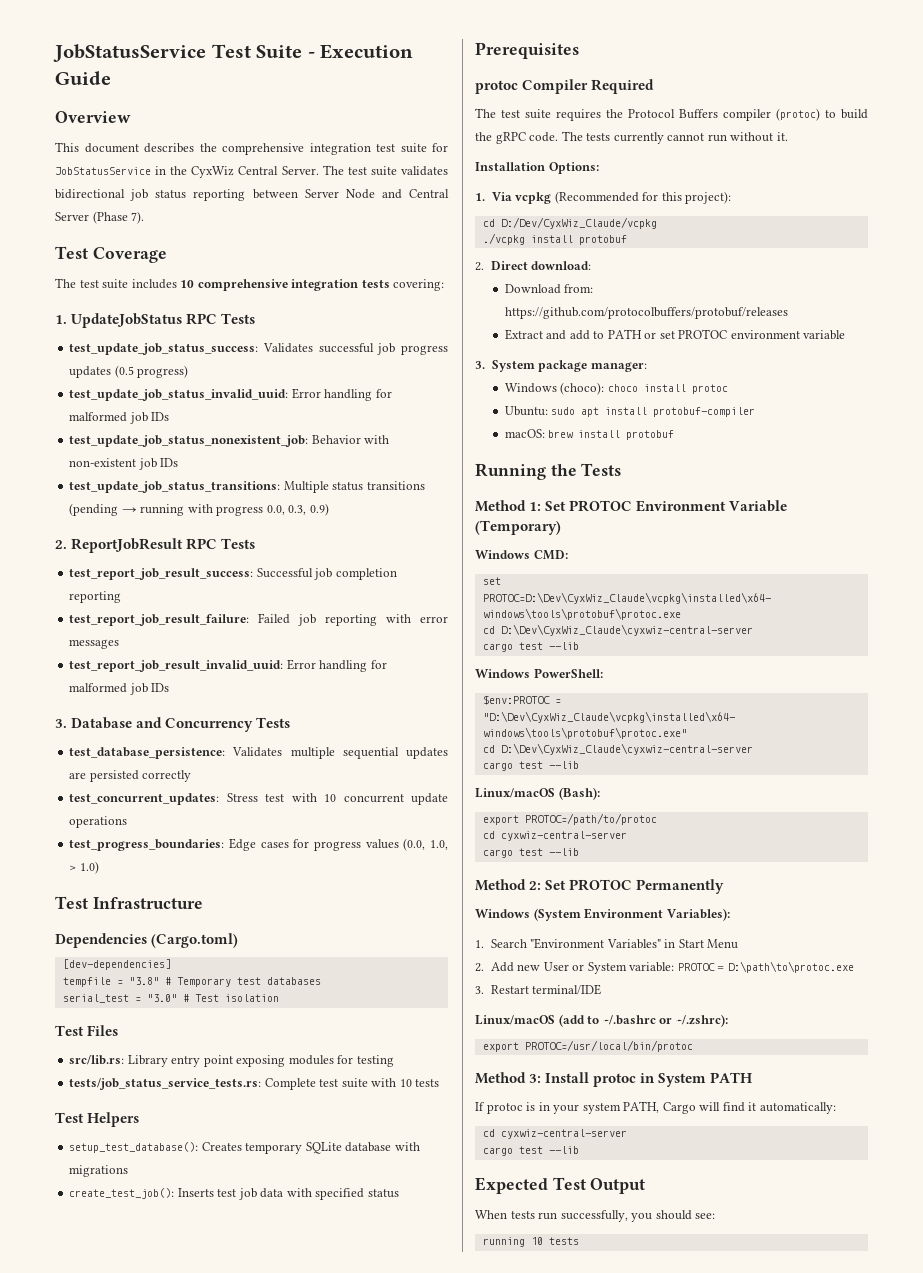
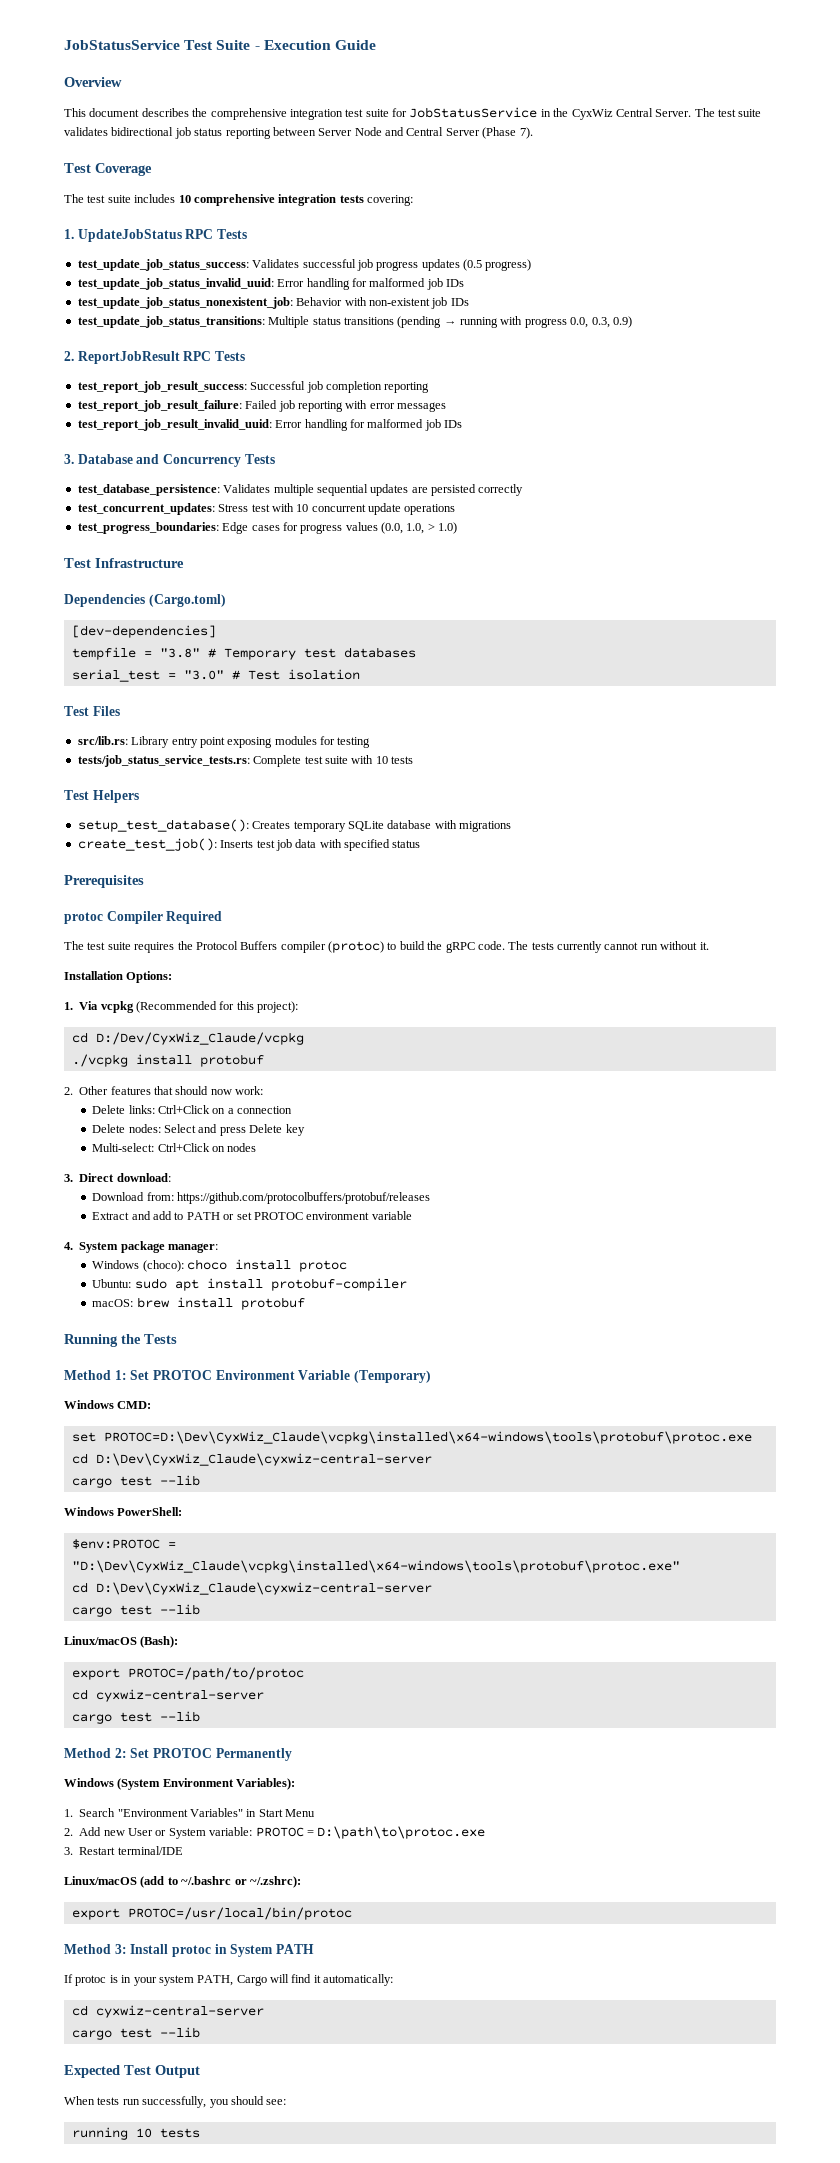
- 2. Direct download:
+ 2. Other features that should now work:
+ Delete links: Ctrl+Click on a connection
+ Delete nodes: Select and press Delete key
+ Multi-select: Ctrl+Click on nodes
+ 3. Direct download:
- 3. System package manager:
+ 4. System package manager:

